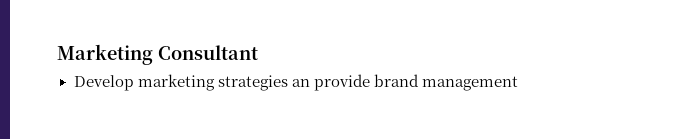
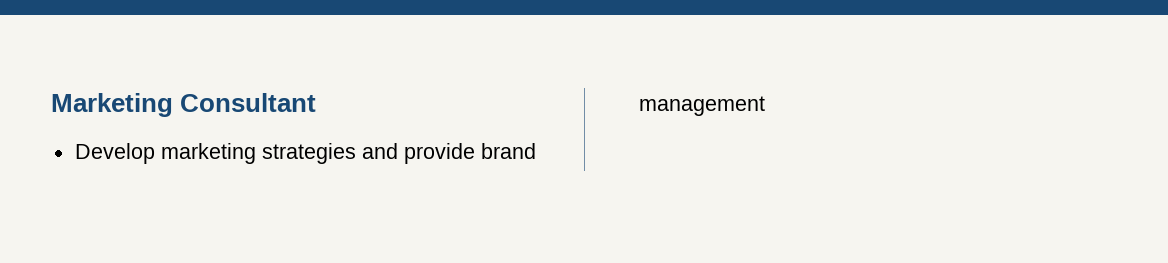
- Develop marketing strategies an provide brand management
+ Develop marketing strategies and provide brand management

